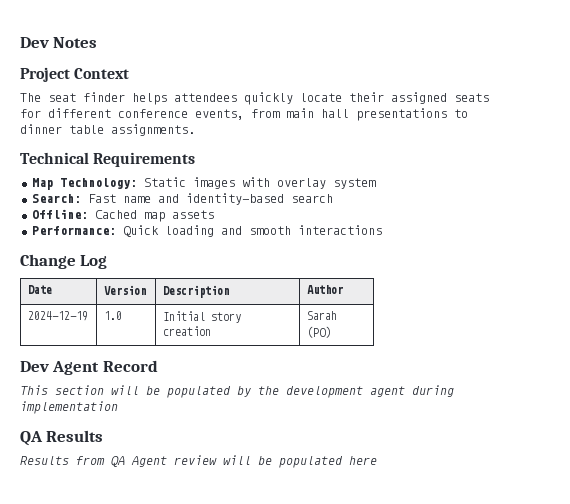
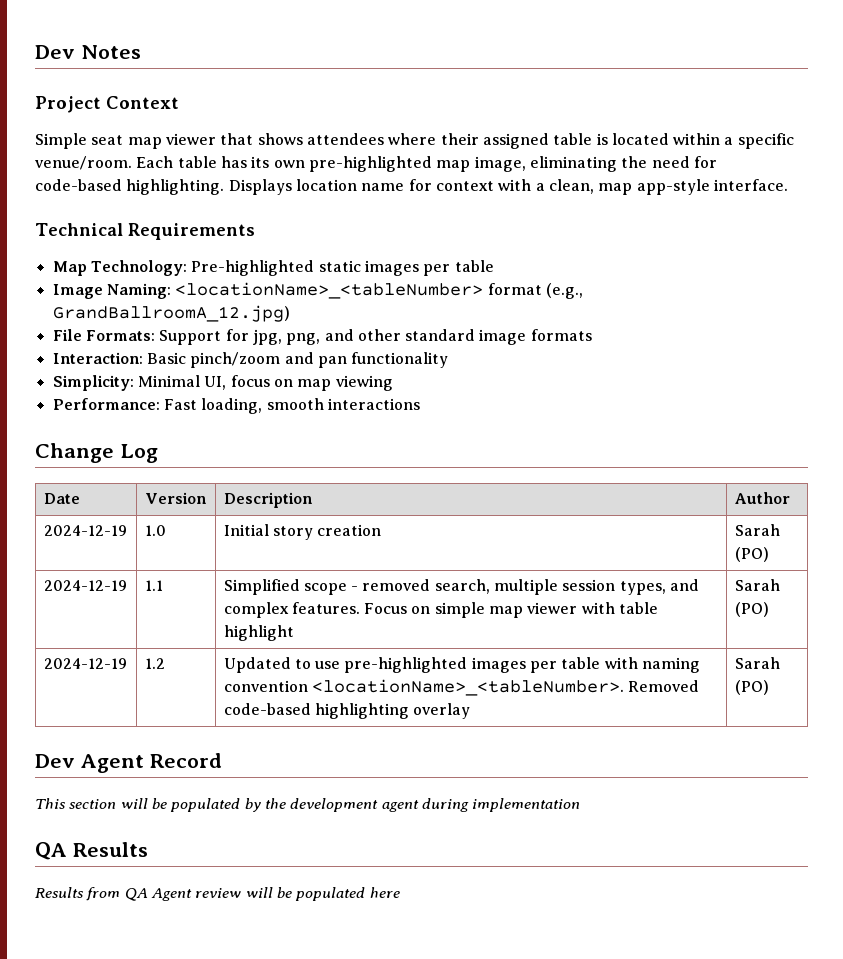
- The seat finder helps attendees quickly locate their assigned seats for different conference events, from main hall presentations to dinner table assignments.
+ Simple seat map viewer that shows attendees where their assigned table is located within a specific venue/room. Each table has its own pre-highlighted map image, eliminating the need for code-based highlighting. Displays location name for context with a clean, map app-style interface.
  Technical Requirements
- Map Technology: Static images with overlay system
- Search: Fast name and identity-based search
- Offline: Cached map assets
- Performance: Quick loading and smooth interactions
+ Map Technology: Pre-highlighted static images per table
+ Image Naming: <locationName>_<tableNumber> format (e.g., GrandBallroomA_12.jpg)
+ File Formats: Support for jpg, png, and other standard image formats
+ Interaction: Basic pinch/zoom and pan functionality
+ Simplicity: Minimal UI, focus on map viewing
+ Performance: Fast loading, smooth interactions
+ 2024-12-19 | 1.1 | Simplified scope - removed search, multiple session types, and complex features. Focus on simple map viewer with table highlight | Sarah (PO)
+ 2024-12-19 | 1.2 | Updated to use pre-highlighted images per table with naming convention <locationName>_<tableNumber>. Removed code-based highlighting overlay | Sarah (PO)

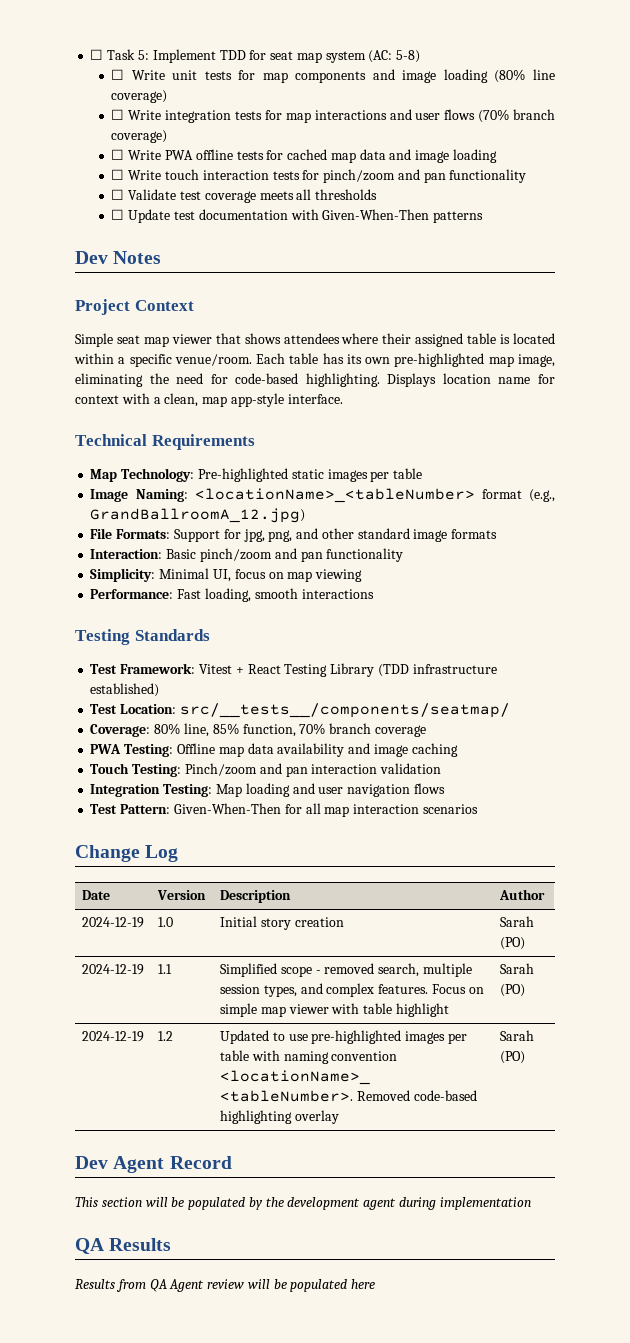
+ ☐ Task 5: Implement TDD for seat map system (AC: 5-8)
+ ☐ Write unit tests for map components and image loading (80% line coverage)
+ ☐ Write integration tests for map interactions and user flows (70% branch coverage)
+ ☐ Write PWA offline tests for cached map data and image loading
+ ☐ Write touch interaction tests for pinch/zoom and pan functionality
+ ☐ Validate test coverage meets all thresholds
+ ☐ Update test documentation with Given-When-Then patterns
+ Testing Standards
+ Test Framework: Vitest + React Testing Library (TDD infrastructure established)
+ Test Location: src/__tests__/components/seatmap/
+ Coverage: 80% line, 85% function, 70% branch coverage
+ PWA Testing: Offline map data availability and image caching
+ Touch Testing: Pinch/zoom and pan interaction validation
+ Integration Testing: Map loading and user navigation flows
+ Test Pattern: Given-When-Then for all map interaction scenarios

